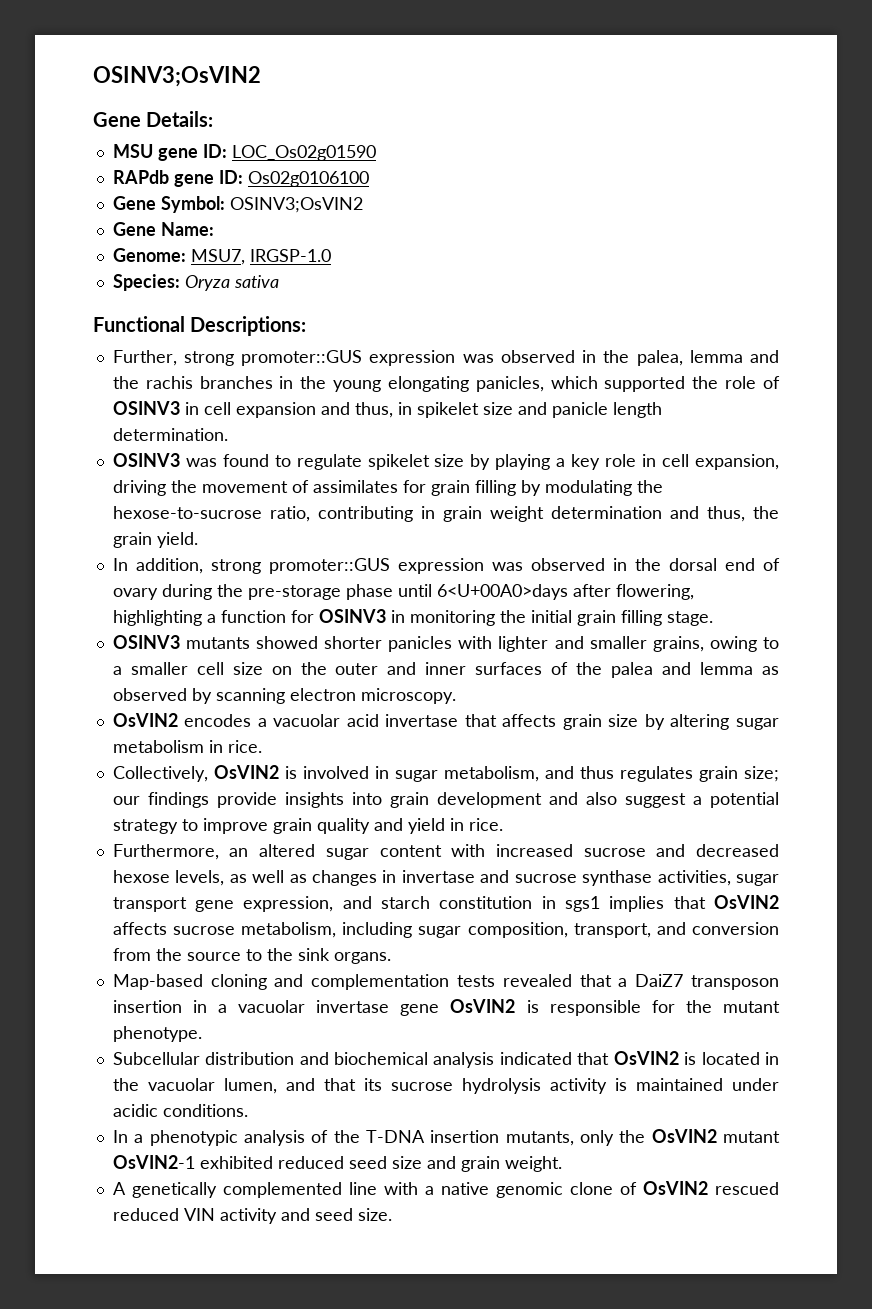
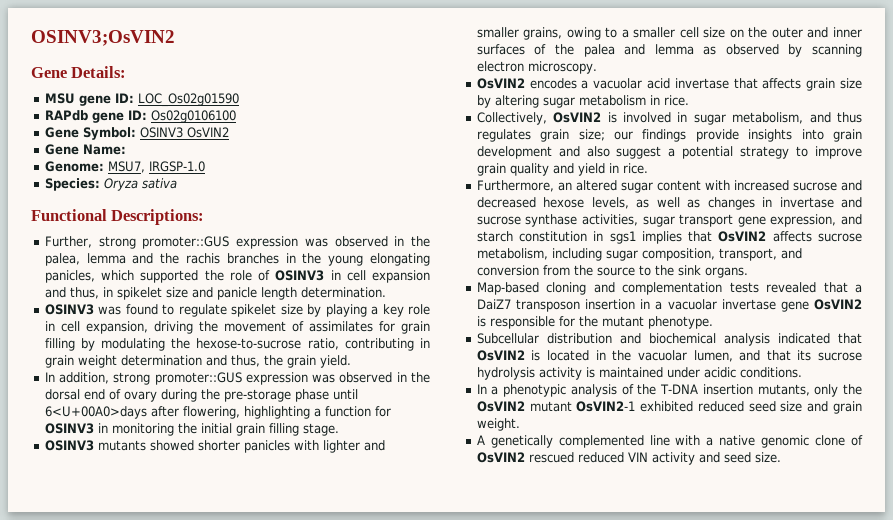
- Gene Symbol: OSINV3;OsVIN2
+ Gene Symbol: OSINV3 OsVIN2

